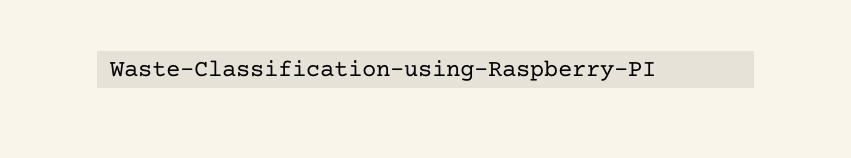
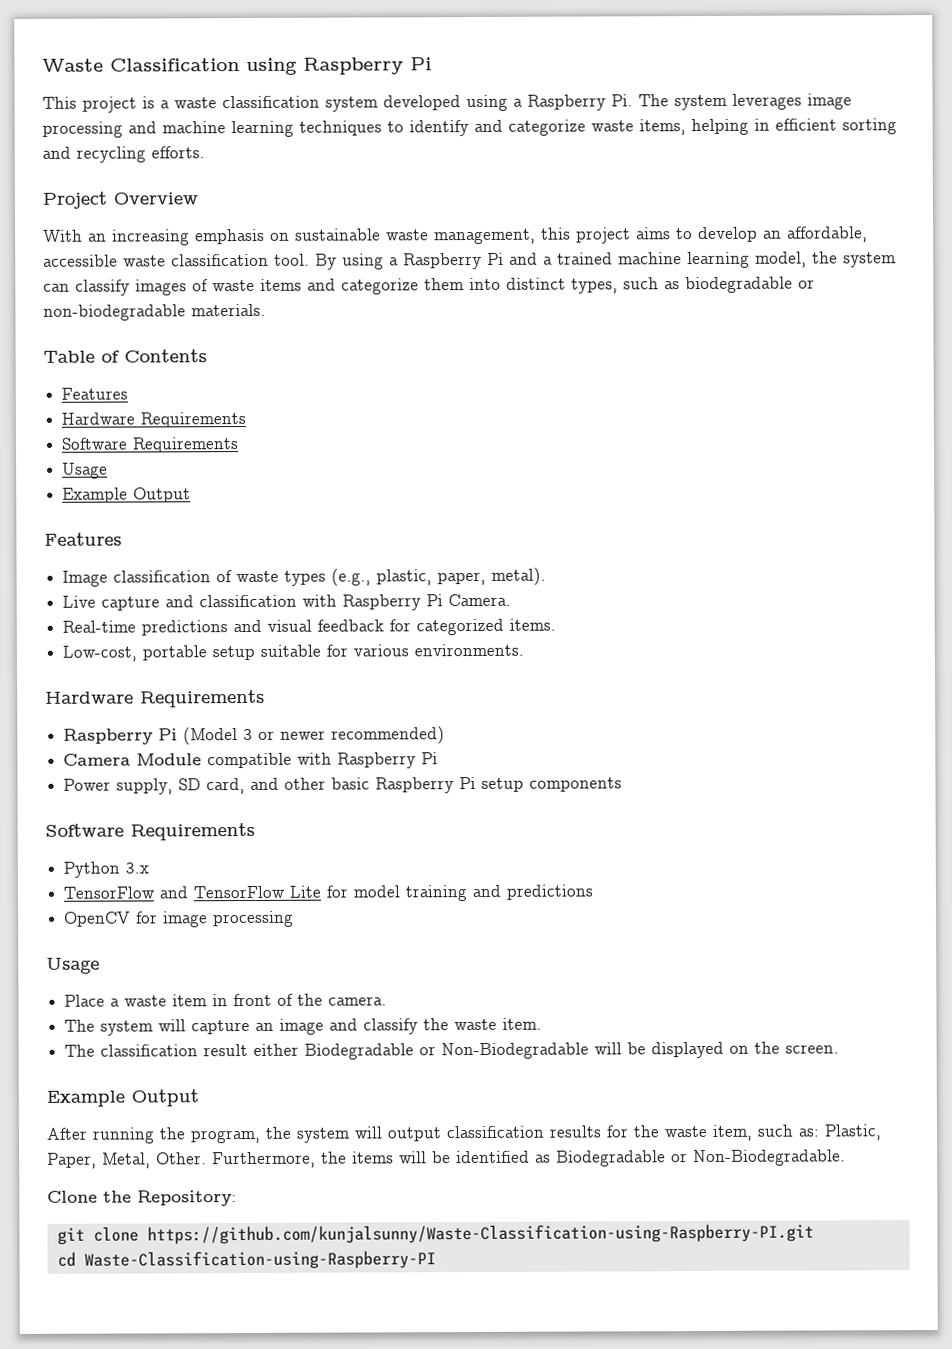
- Waste-Classification-using-Raspberry-PI
+ Waste Classification using Raspberry Pi
+ This project is a waste classification system developed using a Raspberry Pi. The system leverages image processing and machine learning techniques to identify and categorize waste items, helping in efficient sorting and recycling efforts.
+ Project Overview
+ With an increasing emphasis on sustainable waste management, this project aims to develop an affordable, accessible waste classification tool. By using a Raspberry Pi and a trained machine learning model, the system can classify images of waste items and categorize them into distinct types, such as biodegradable or non-biodegradable materials.
+ Table of Contents
+ Features
+ Hardware Requirements
+ Software Requirements
+ Usage
+ Example Output
+ Features
+ Image classification of waste types (e.g., plastic, paper, metal).
+ Live capture and classification with Raspberry Pi Camera.
+ Real-time predictions and visual feedback for categorized items.
+ Low-cost, portable setup suitable for various environments.
+ Hardware Requirements
+ Raspberry Pi (Model 3 or newer recommended)
+ Camera Module compatible with Raspberry Pi
+ Power supply, SD card, and other basic Raspberry Pi setup components
+ Software Requirements
+ Python 3.x
+ TensorFlow and TensorFlow Lite for model training and predictions
+ OpenCV for image processing
+ Usage
+ Place a waste item in front of the camera.
+ The system will capture an image and classify the waste item.
+ The classification result either Biodegradable or Non-Biodegradable will be displayed on the screen.
+ Example Output
+ After running the program, the system will output classification results for the waste item, such as: Plastic, Paper, Metal, Other. Furthermore, the items will be identified as Biodegradable or Non-Biodegradable.
+ Clone the Repository:
+ git clone https://github.com/kunjalsunny/Waste-Classification-using-Raspberry-PI.git
+ cd Waste-Classification-using-Raspberry-PI

